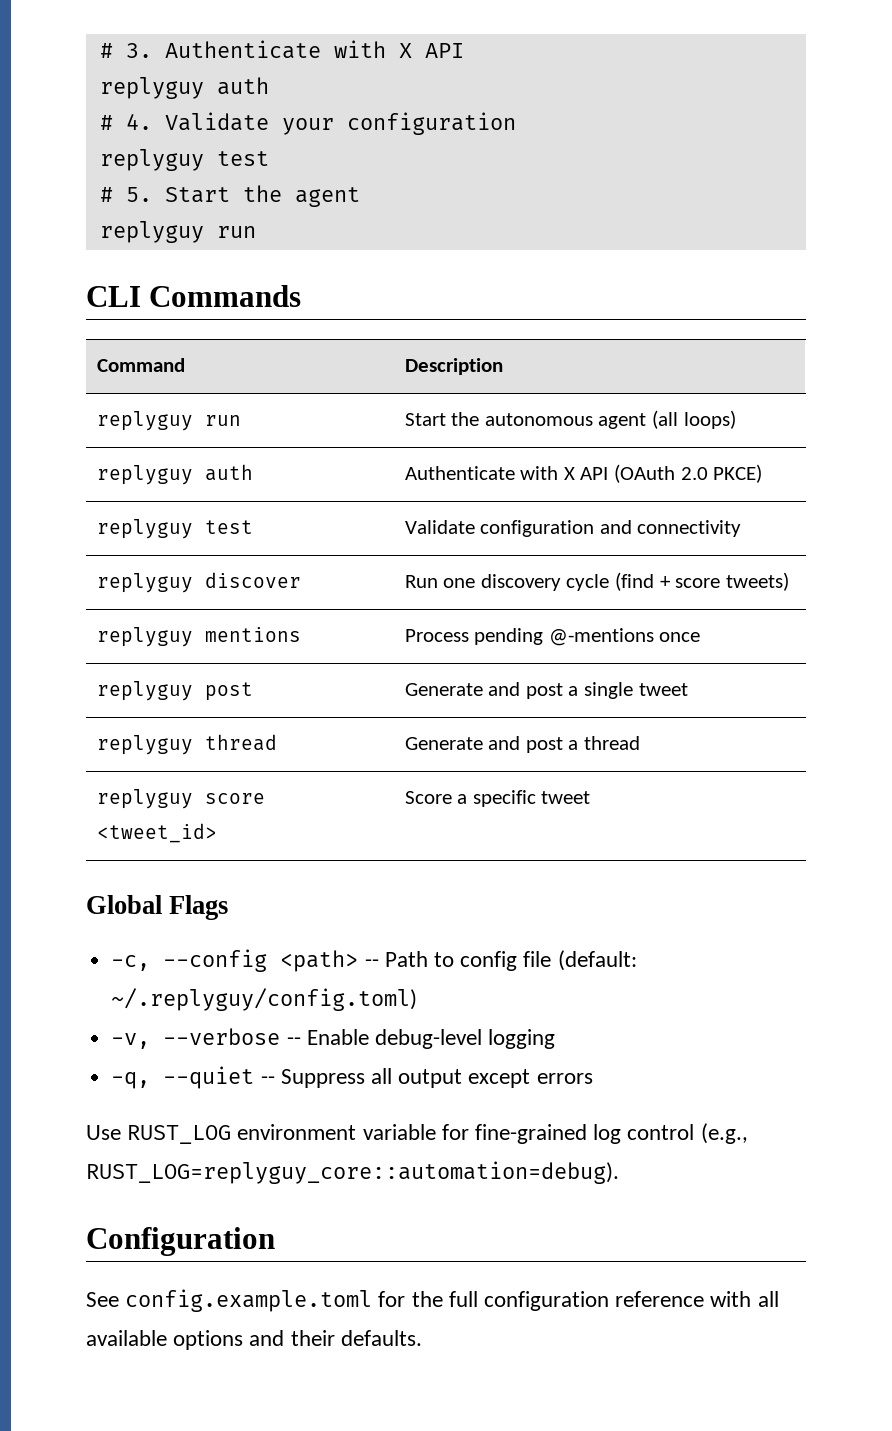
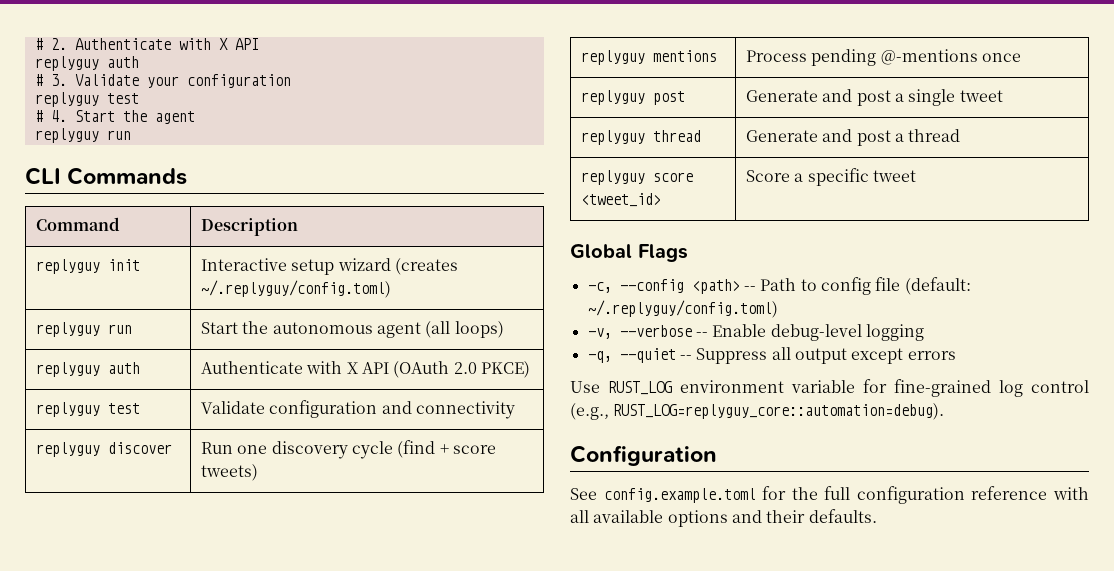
- # 3. Authenticate with X API
+ # 2. Authenticate with X API
- # 4. Validate your configuration
+ # 3. Validate your configuration
- # 5. Start the agent
+ # 4. Start the agent
+ replyguy init | Interactive setup wizard (creates ~/.replyguy/config.toml)

